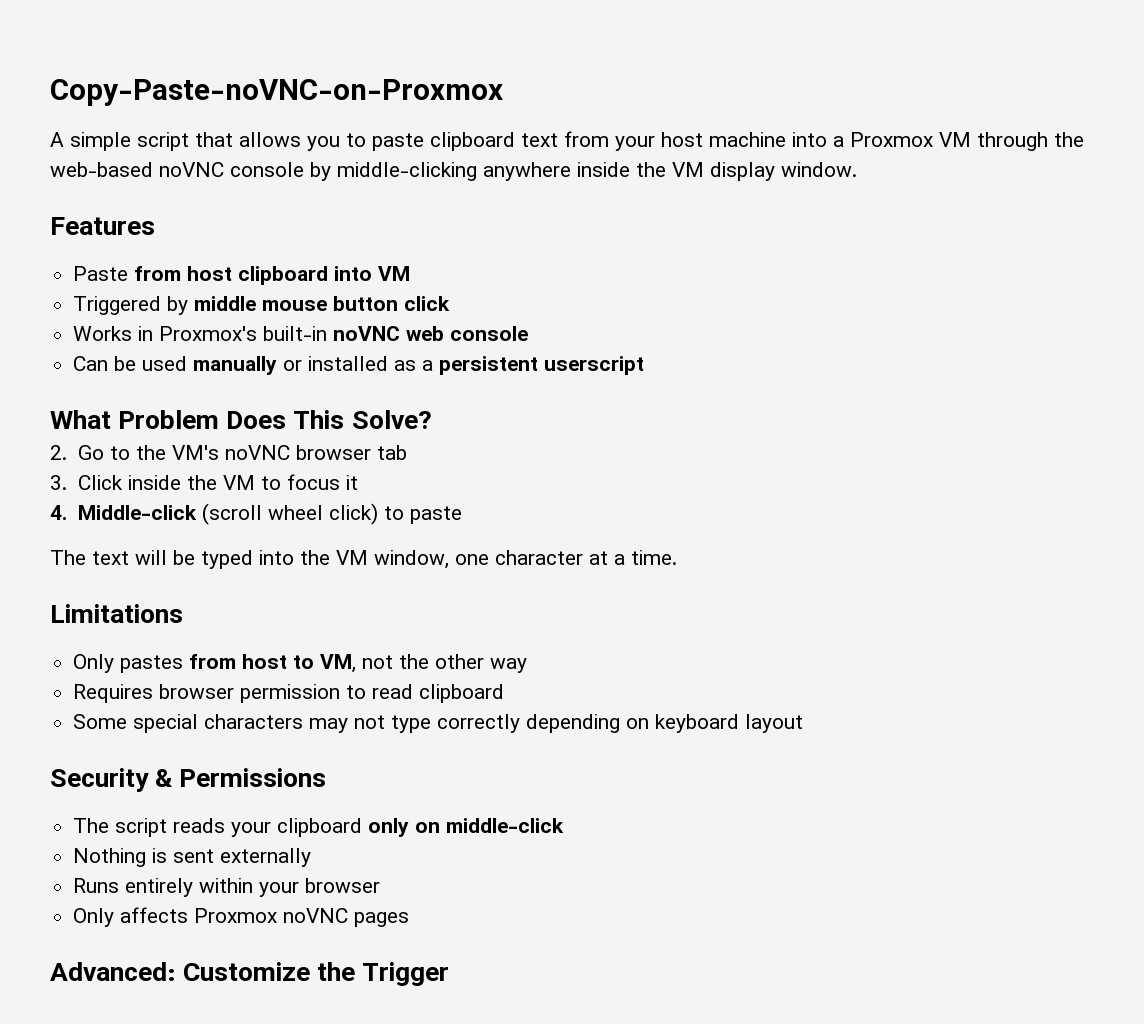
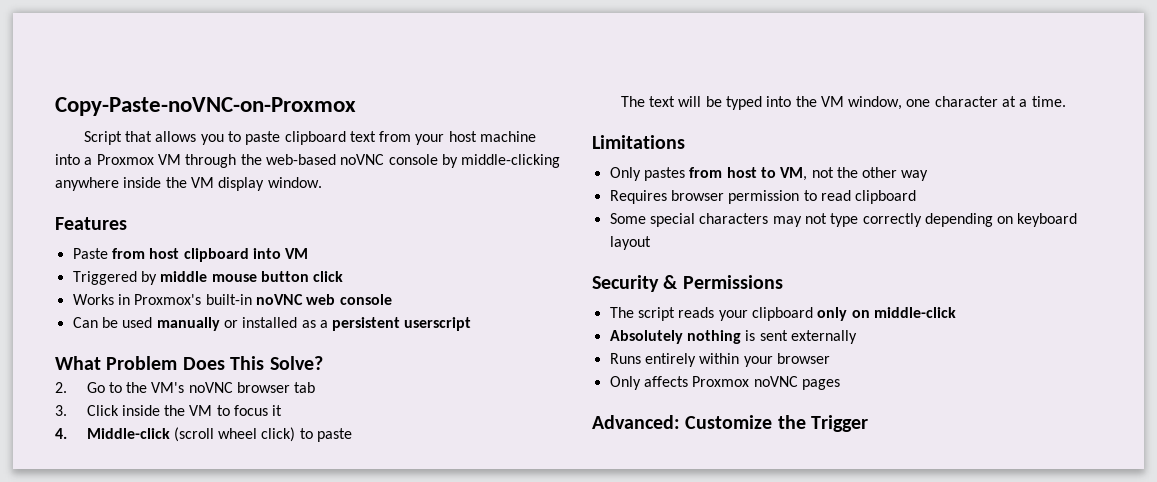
- A simple script that allows you to paste clipboard text from your host machine into a Proxmox VM through the web-based noVNC console by middle-clicking anywhere inside the VM display window.
+ Script that allows you to paste clipboard text from your host machine into a Proxmox VM through the web-based noVNC console by middle-clicking anywhere inside the VM display window.
- Nothing is sent externally
+ Absolutely nothing is sent externally

